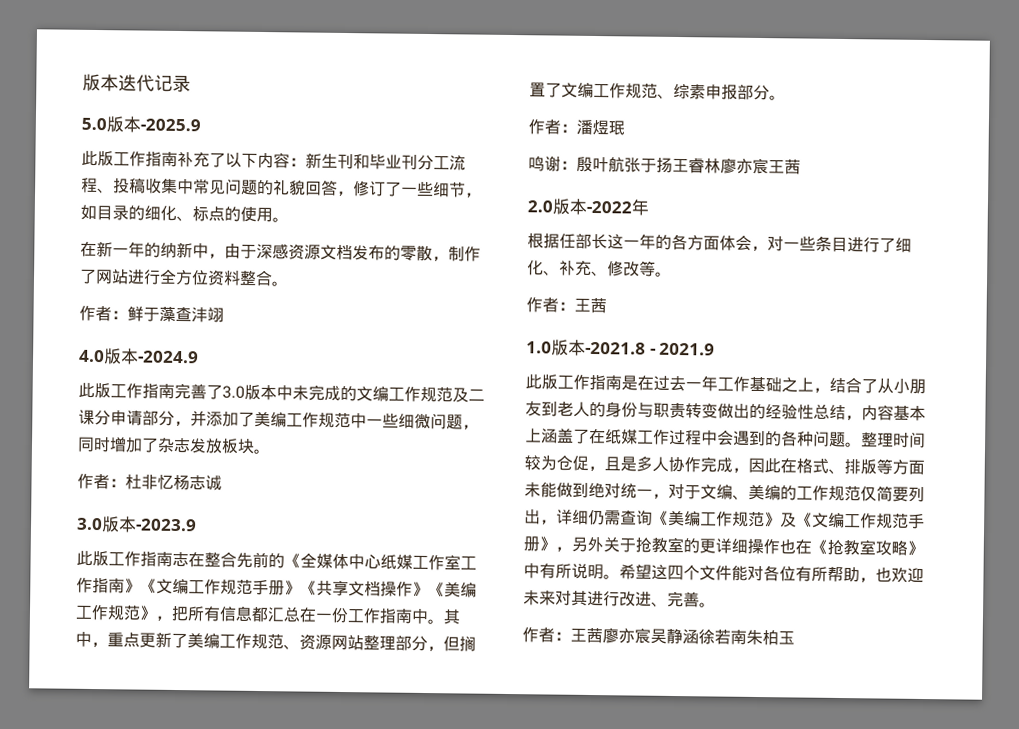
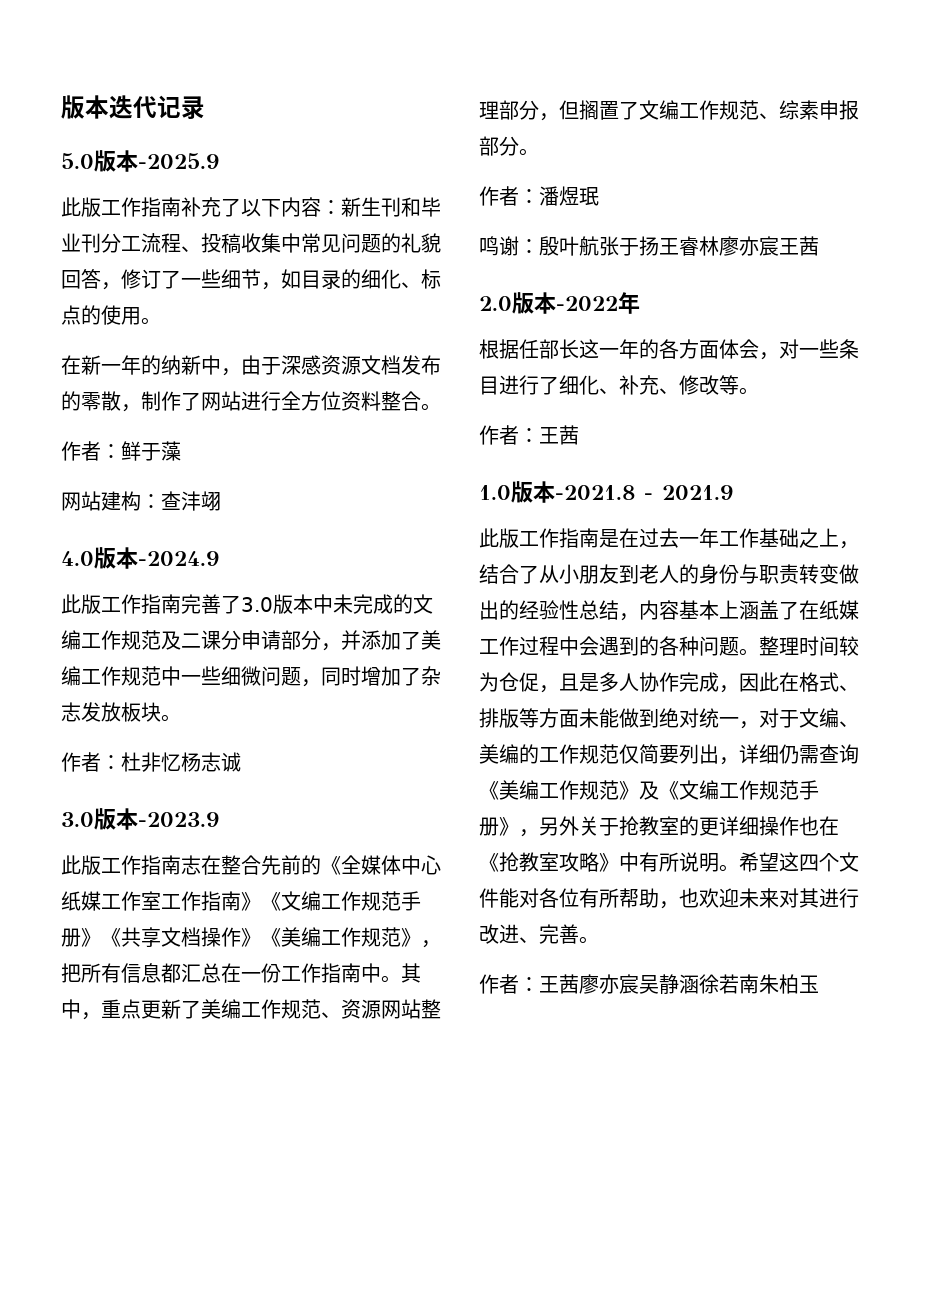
- 作者：鲜于藻查沣翊
+ 作者：鲜于藻
+ 网站建构：查沣翊

